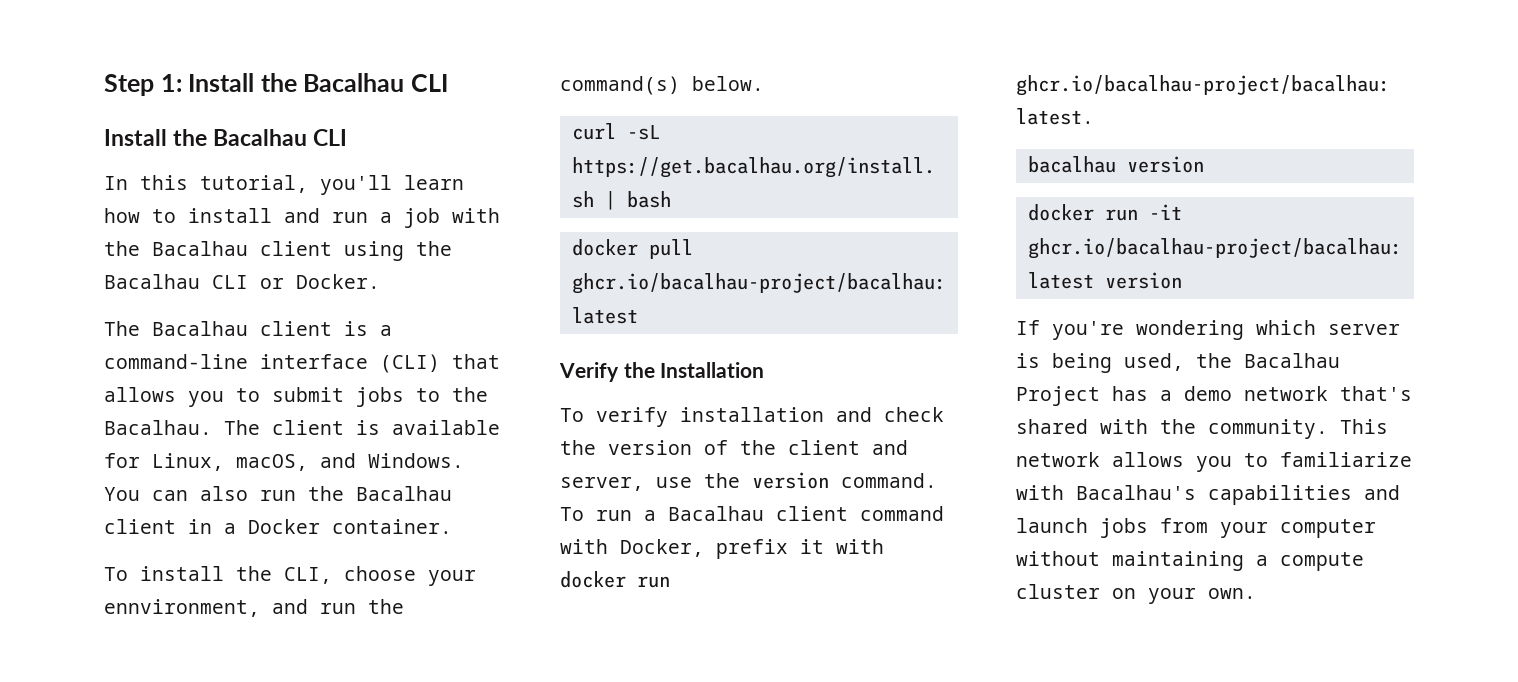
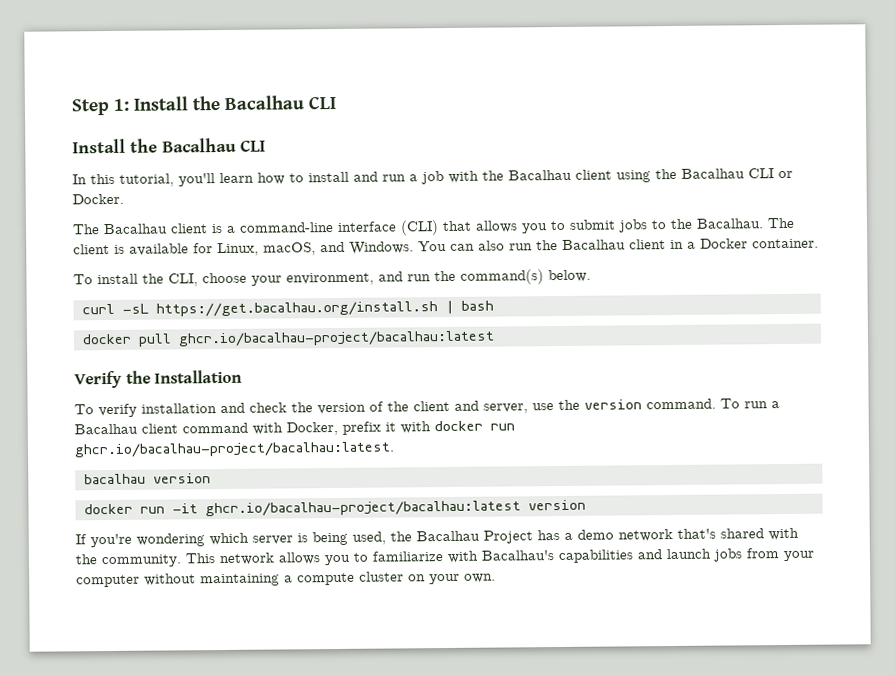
- To install the CLI, choose your ennvironment, and run the command(s) below.
+ To install the CLI, choose your environment, and run the command(s) below.

